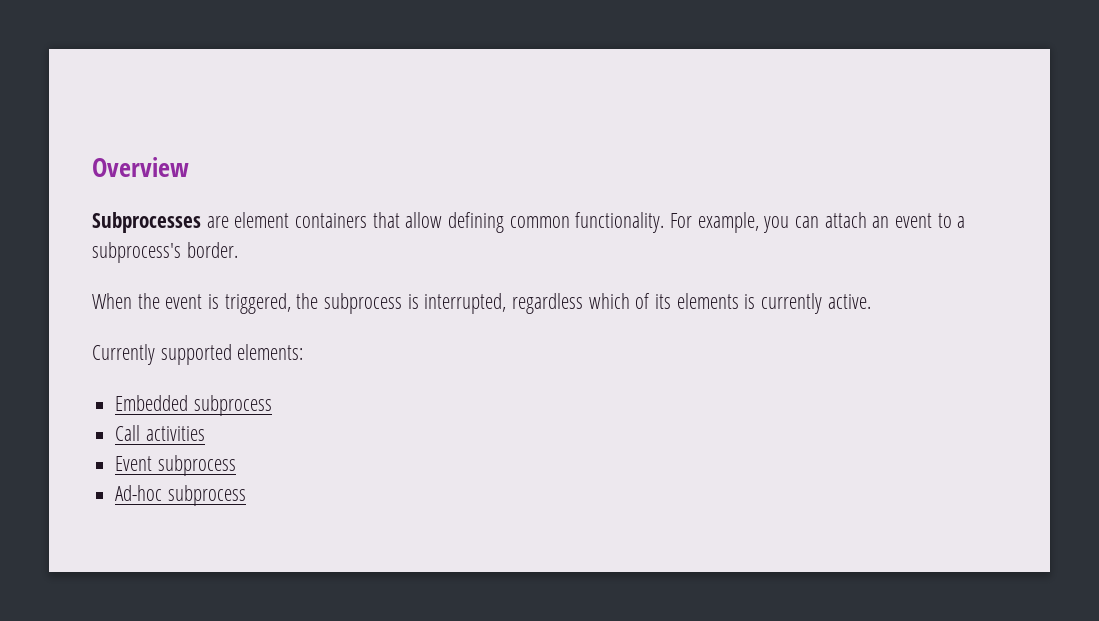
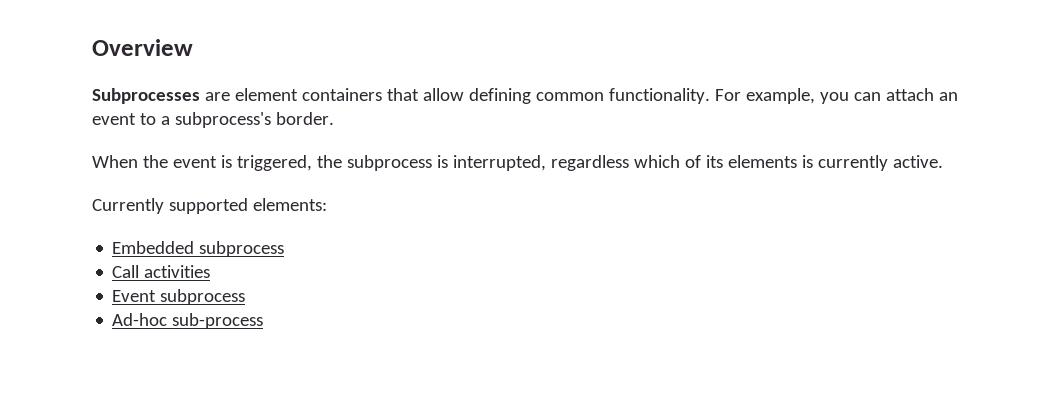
- Ad-hoc subprocess
+ Ad-hoc sub-process

